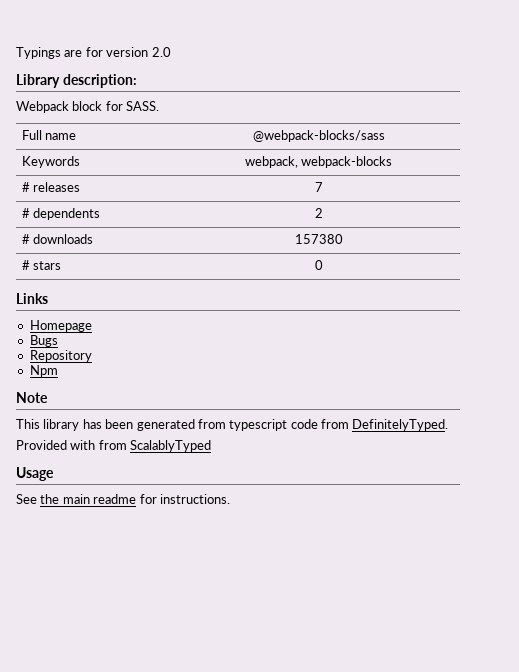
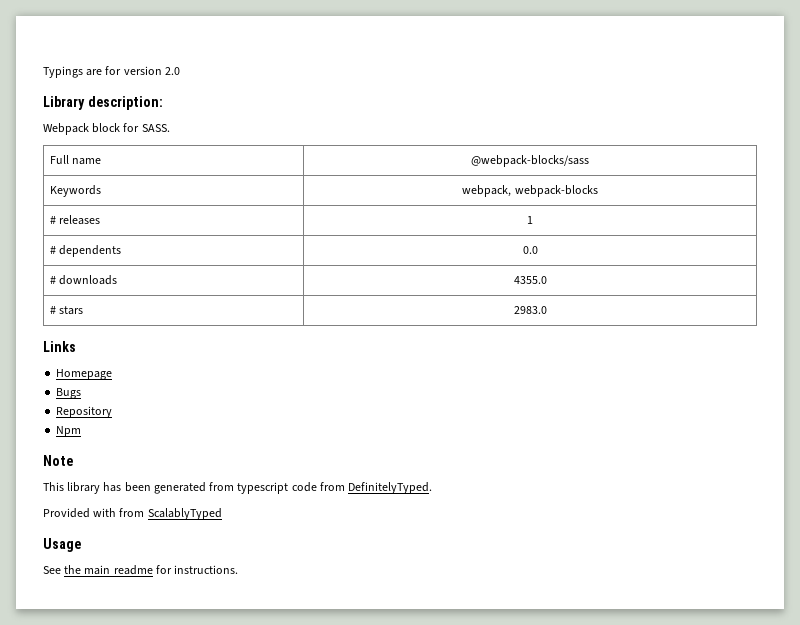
- # releases | 7
+ # releases | 1
- # dependents | 2
+ # dependents | 0.0
- # downloads | 157380
+ # downloads | 4355.0
- # stars | 0
+ # stars | 2983.0

